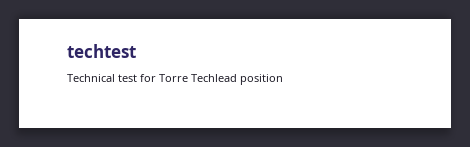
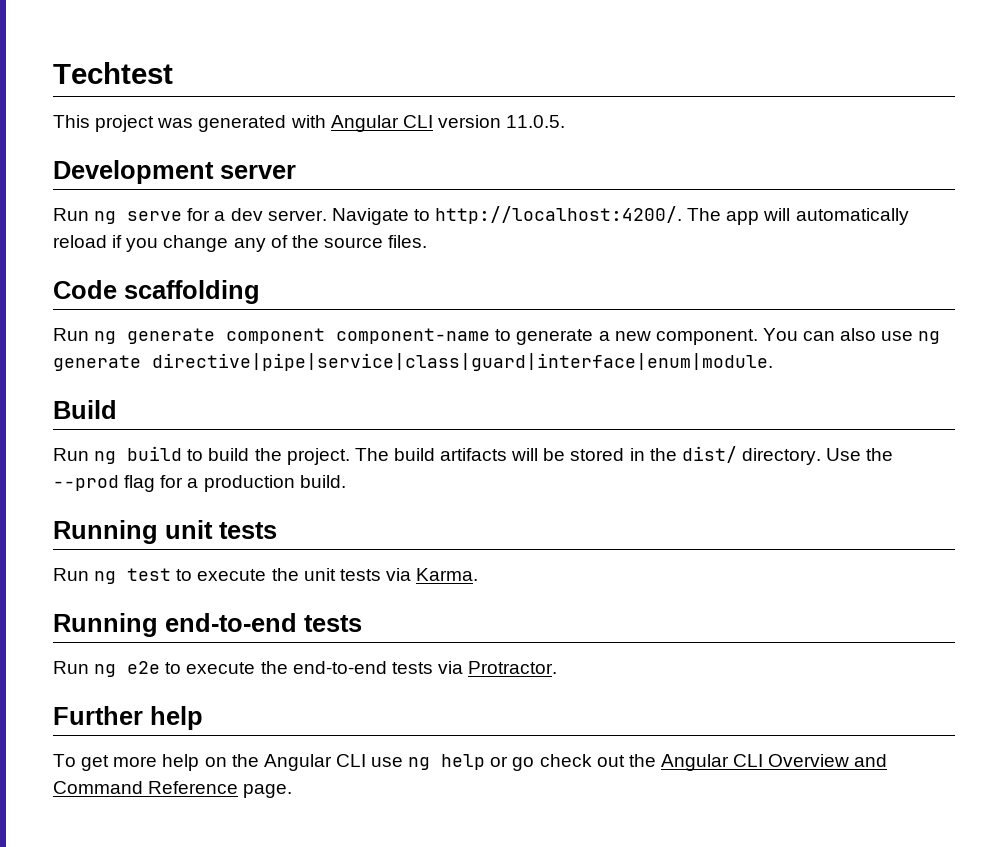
- techtest
- Technical test for Torre Techlead position
+ Techtest
+ This project was generated with Angular CLI version 11.0.5.
+ Development server
+ Run ng serve for a dev server. Navigate to http://localhost:4200/. The app will automatically reload if you change any of the source files.
+ Code scaffolding
+ Run ng generate component component-name to generate a new component. You can also use ng generate directive|pipe|service|class|guard|interface|enum|module.
+ Build
+ Run ng build to build the project. The build artifacts will be stored in the dist/ directory. Use the --prod flag for a production build.
+ Running unit tests
+ Run ng test to execute the unit tests via Karma.
+ Running end-to-end tests
+ Run ng e2e to execute the end-to-end tests via Protractor.
+ Further help
+ To get more help on the Angular CLI use ng help or go check out the Angular CLI Overview and Command Reference page.

